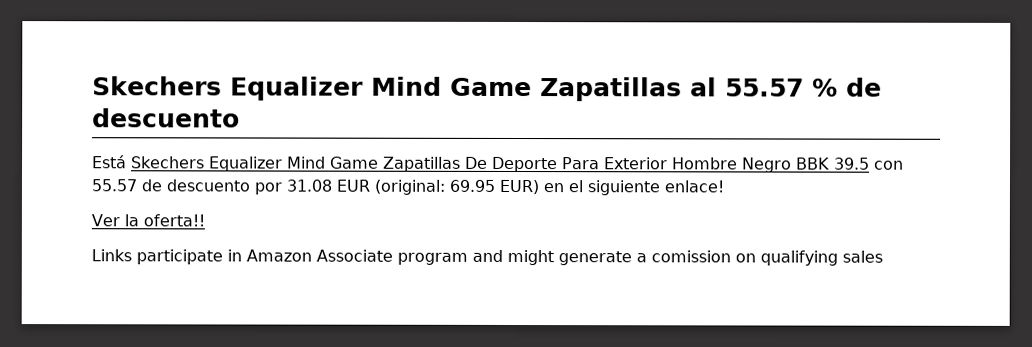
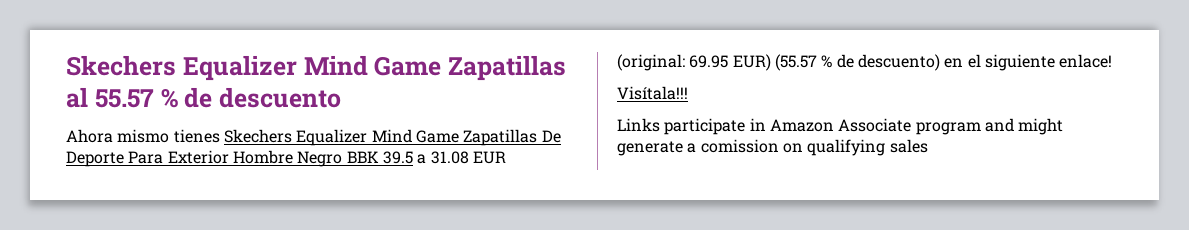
- Está Skechers Equalizer Mind Game Zapatillas De Deporte Para Exterior Hombre Negro BBK 39.5 con 55.57 de descuento por 31.08 EUR (original: 69.95 EUR) en el siguiente enlace!
+ Ahora mismo tienes Skechers Equalizer Mind Game Zapatillas De Deporte Para Exterior Hombre Negro BBK 39.5 a 31.08 EUR (original: 69.95 EUR) (55.57 % de descuento) en el siguiente enlace!
- Ver la oferta!!
+ Visítala!!!

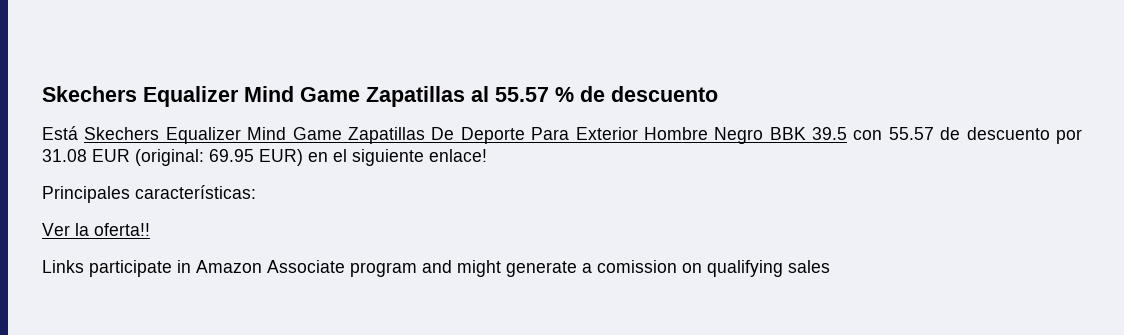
- Ahora mismo tienes Skechers Equalizer Mind Game Zapatillas De Deporte Para Exterior Hombre Negro BBK 39.5 a 31.08 EUR (original: 69.95 EUR) (55.57 % de descuento) en el siguiente enlace!
+ Está Skechers Equalizer Mind Game Zapatillas De Deporte Para Exterior Hombre Negro BBK 39.5 con 55.57 de descuento por 31.08 EUR (original: 69.95 EUR) en el siguiente enlace!
- Visítala!!!
+ Principales características:
+ Ver la oferta!!

